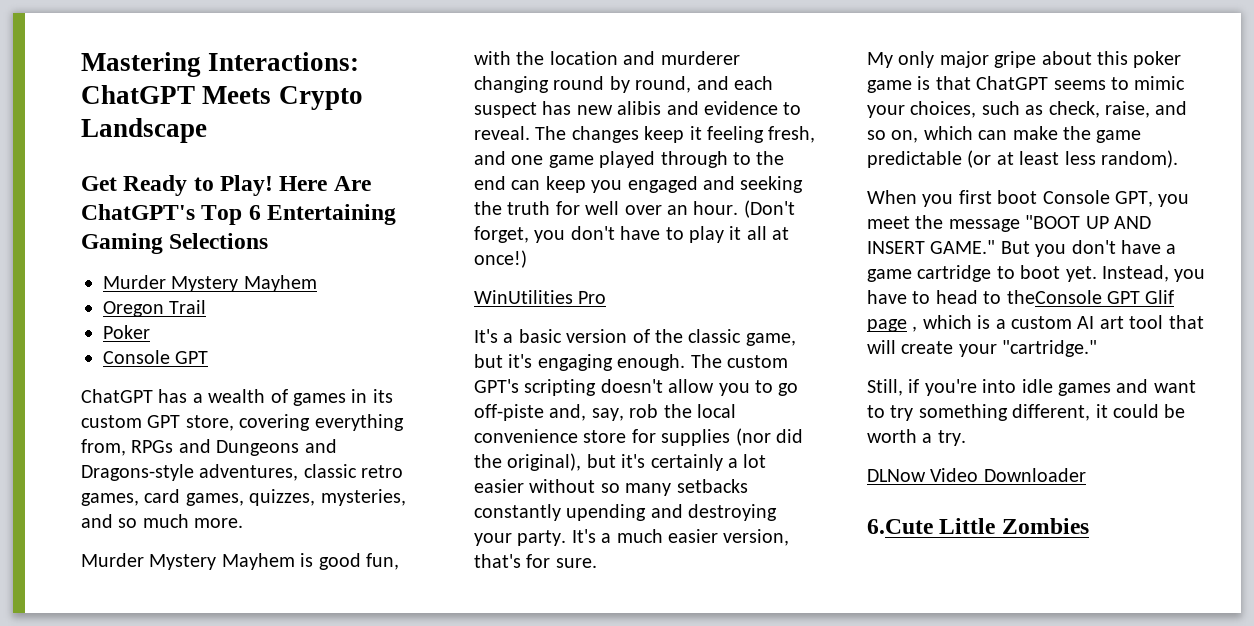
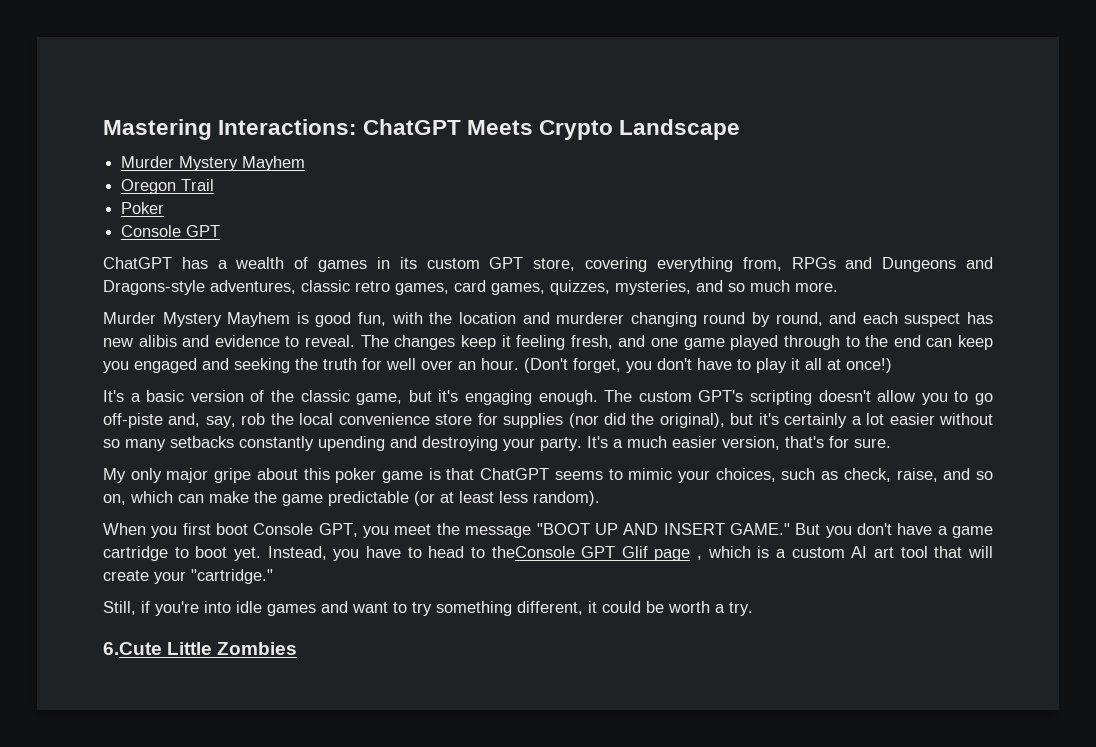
- Get Ready to Play! Here Are ChatGPT's Top 6 Entertaining Gaming Selections
- WinUtilities Pro
- DLNow Video Downloader

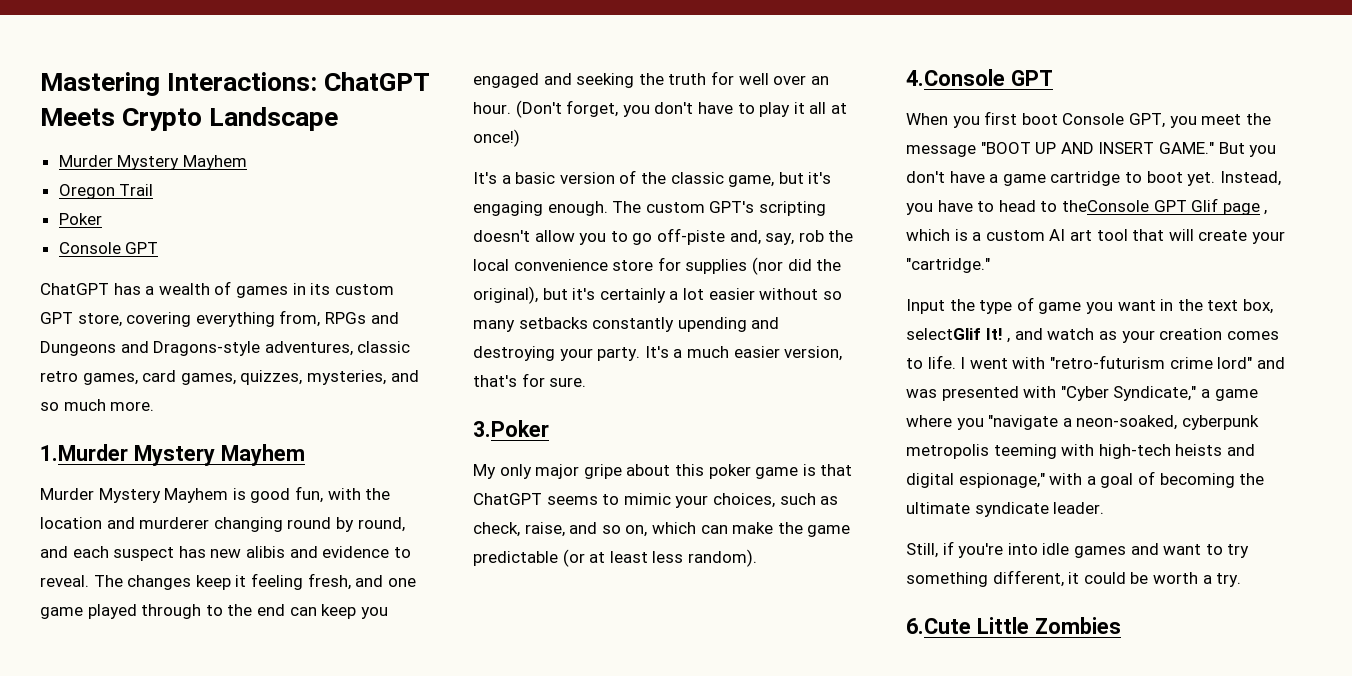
+ 1.Murder Mystery Mayhem
+ 3.Poker
+ 4.Console GPT
+ Input the type of game you want in the text box, selectGlif It! , and watch as your creation comes to life. I went with "retro-futurism crime lord" and was presented with "Cyber Syndicate," a game where you "navigate a neon-soaked, cyberpunk metropolis teeming with high-tech heists and digital espionage," with a goal of becoming the ultimate syndicate leader.

